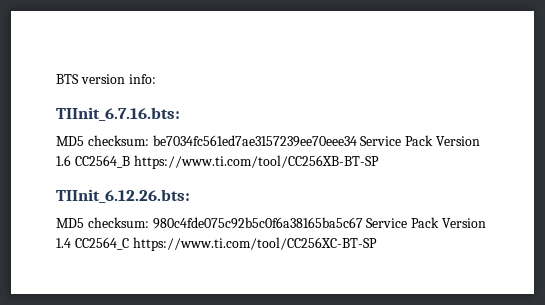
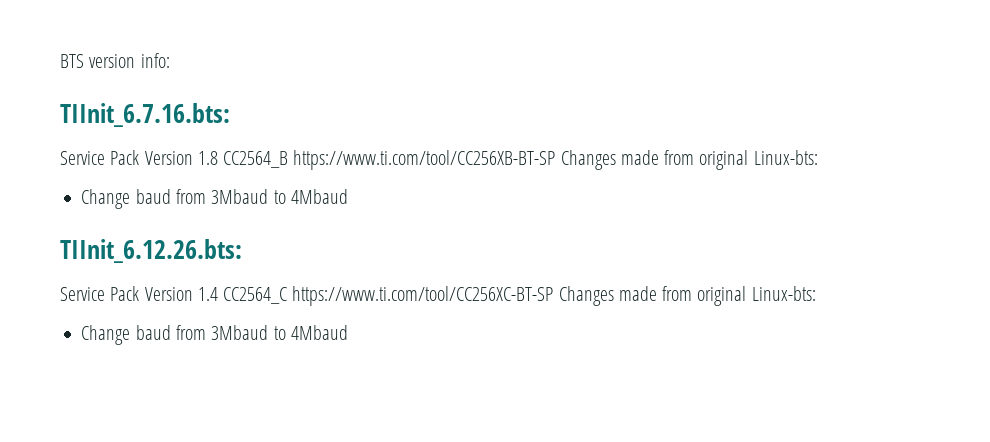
- MD5 checksum: be7034fc561ed7ae3157239ee70eee34 Service Pack Version 1.6 CC2564_B https://www.ti.com/tool/CC256XB-BT-SP
+ Service Pack Version 1.8 CC2564_B https://www.ti.com/tool/CC256XB-BT-SP Changes made from original Linux-bts:
+ Change baud from 3Mbaud to 4Mbaud
  TIInit_6.12.26.bts:
- MD5 checksum: 980c4fde075c92b5c0f6a38165ba5c67 Service Pack Version 1.4 CC2564_C https://www.ti.com/tool/CC256XC-BT-SP
+ Service Pack Version 1.4 CC2564_C https://www.ti.com/tool/CC256XC-BT-SP Changes made from original Linux-bts:
+ Change baud from 3Mbaud to 4Mbaud

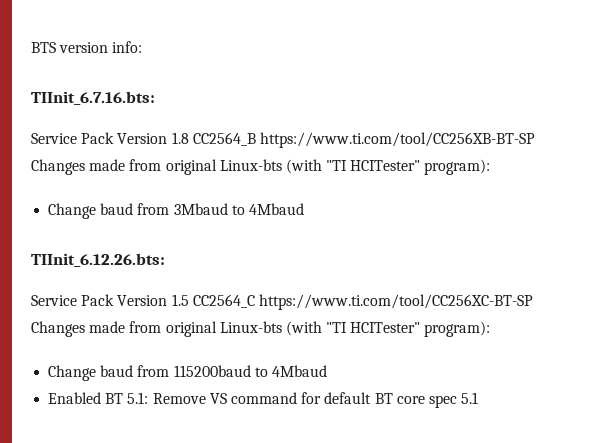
- Service Pack Version 1.8 CC2564_B https://www.ti.com/tool/CC256XB-BT-SP Changes made from original Linux-bts:
+ Service Pack Version 1.8 CC2564_B https://www.ti.com/tool/CC256XB-BT-SP Changes made from original Linux-bts (with "TI HCITester" program):
- Service Pack Version 1.4 CC2564_C https://www.ti.com/tool/CC256XC-BT-SP Changes made from original Linux-bts:
- Change baud from 3Mbaud to 4Mbaud
+ Service Pack Version 1.5 CC2564_C https://www.ti.com/tool/CC256XC-BT-SP Changes made from original Linux-bts (with "TI HCITester" program):
+ Change baud from 115200baud to 4Mbaud
+ Enabled BT 5.1: Remove VS command for default BT core spec 5.1

